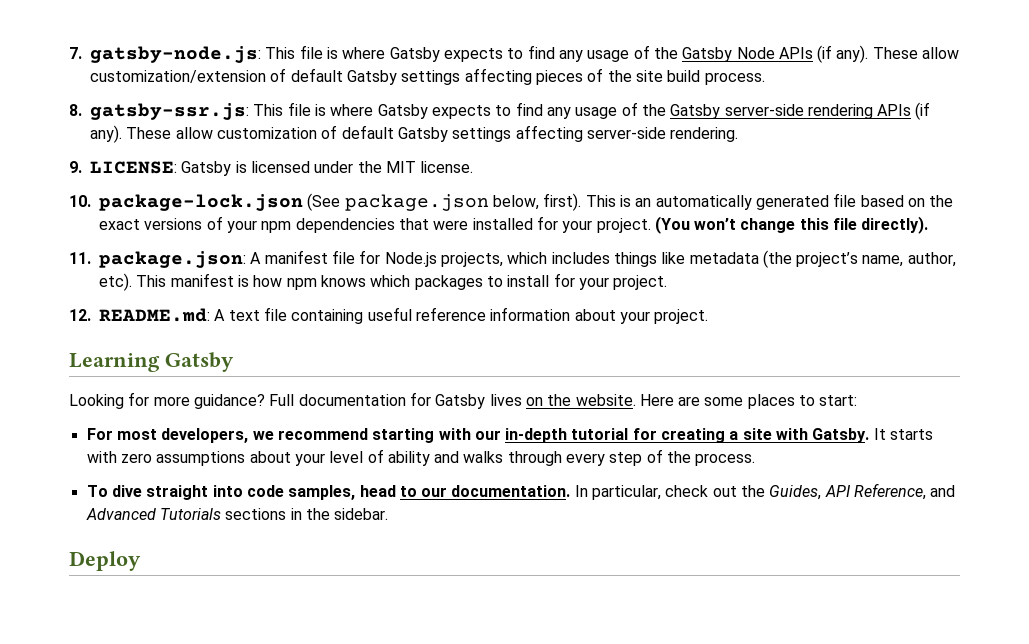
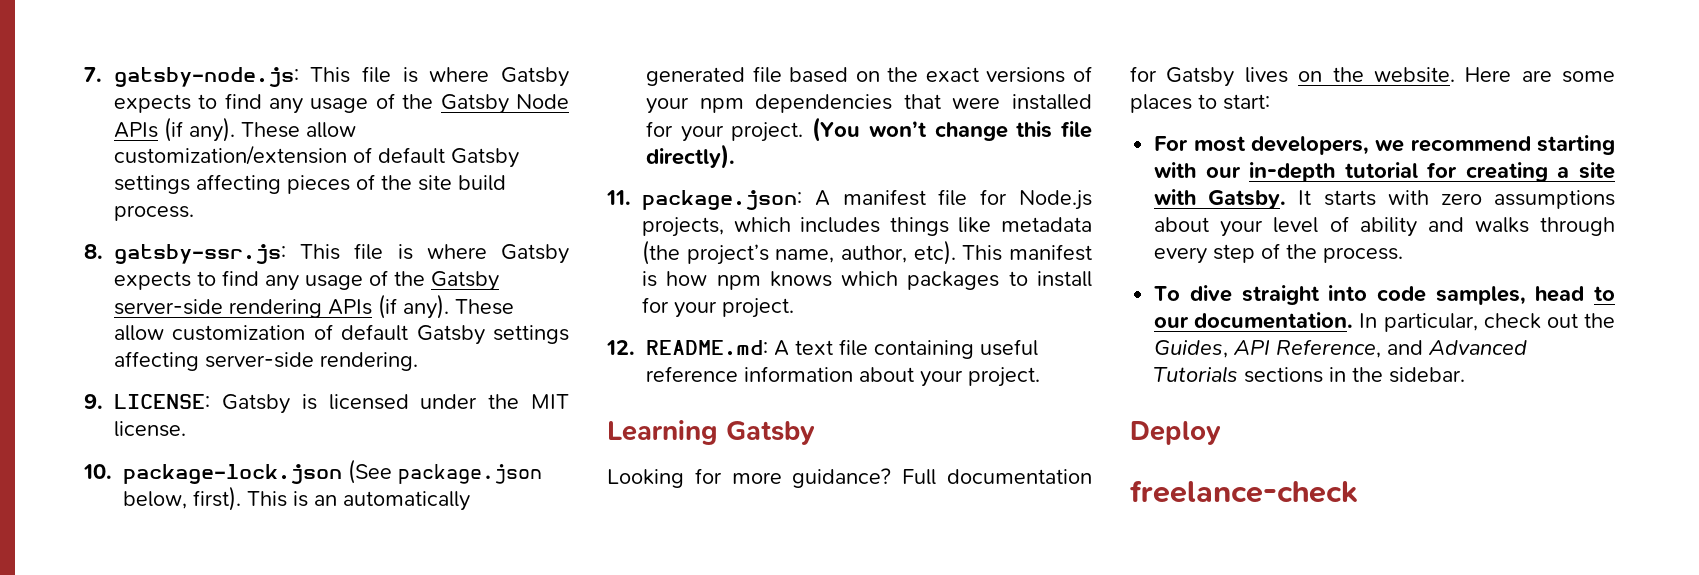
+ freelance-check

